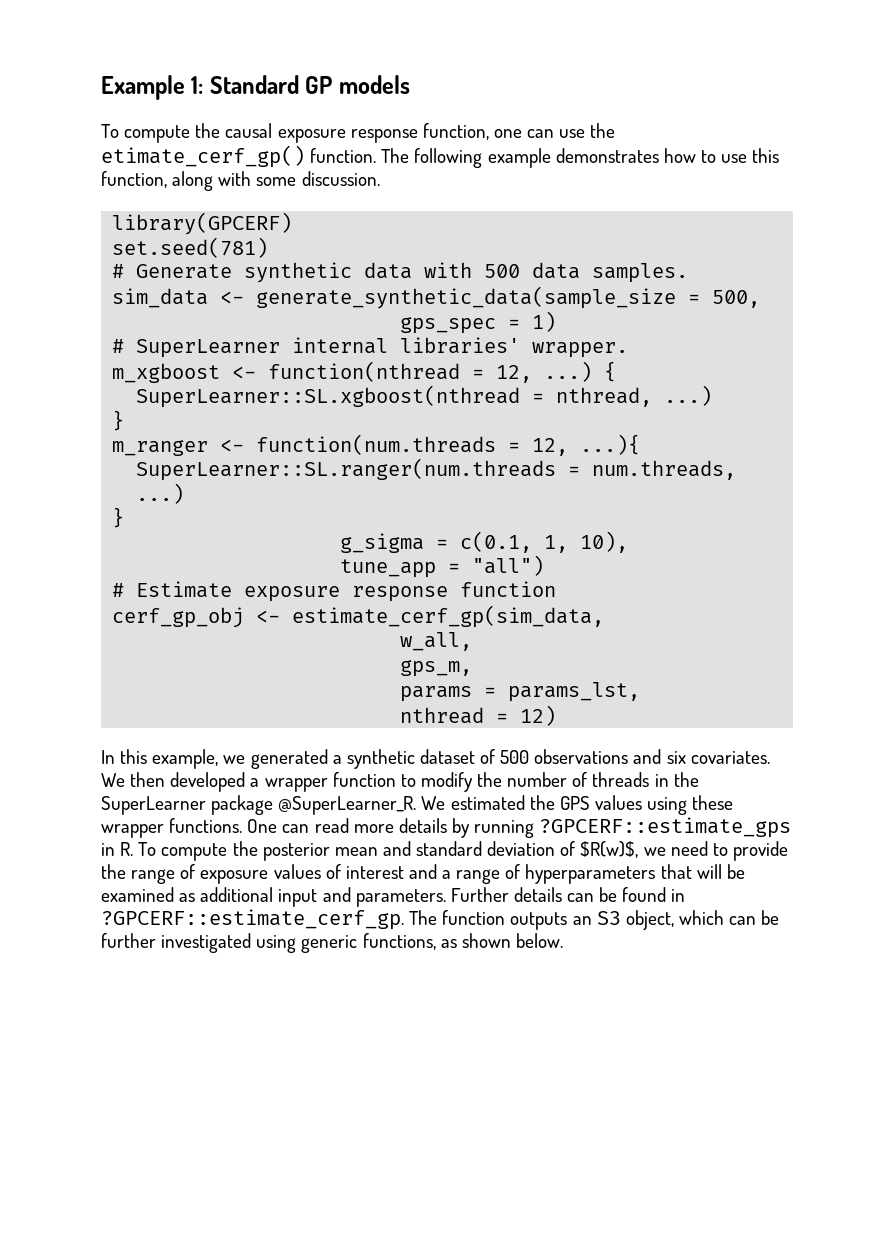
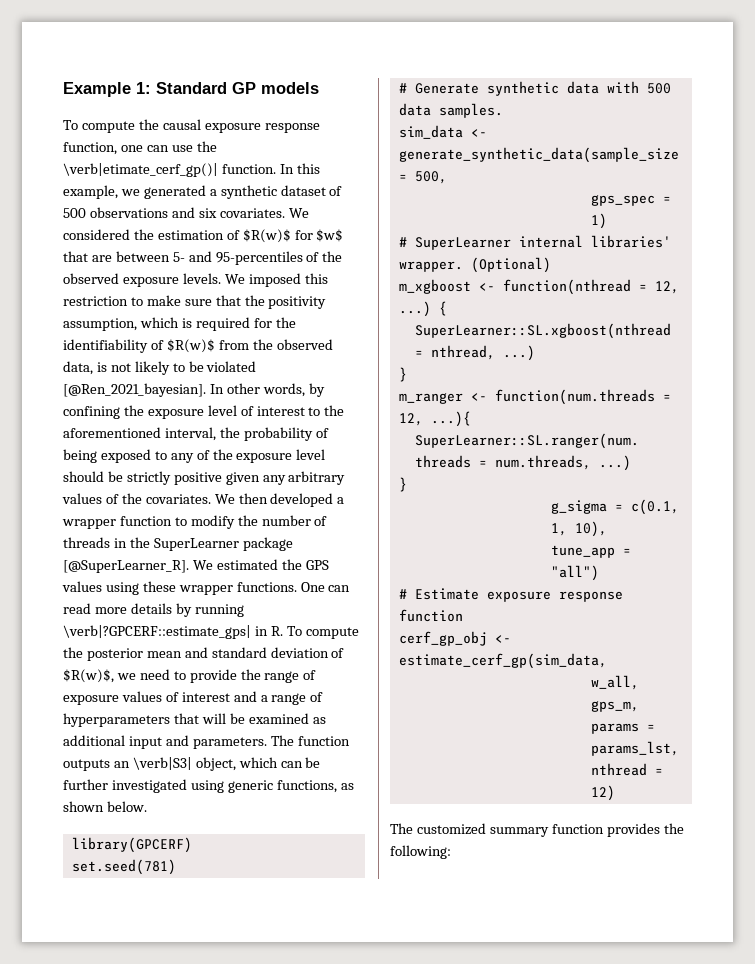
- To compute the causal exposure response function, one can use the etimate_cerf_gp() function. The following example demonstrates how to use this function, along with some discussion.
+ To compute the causal exposure response function, one can use the \verb|etimate_cerf_gp()| function. In this example, we generated a synthetic dataset of 500 observations and six covariates. We considered the estimation of $R(w)$ for $w$ that are between 5- and 95-percentiles of the observed exposure levels. We imposed this restriction to make sure that the positivity assumption, which is required for the identifiability of $R(w)$ from the observed data, is not likely to be violated [@Ren_2021_bayesian]. In other words, by confining the exposure level of interest to the aforementioned interval, the probability of being exposed to any of the exposure level should be strictly positive given any arbitrary values of the covariates. We then developed a wrapper function to modify the number of threads in the SuperLearner package [@SuperLearner_R]. We estimated the GPS values using these wrapper functions. One can read more details by running \verb|?GPCERF::estimate_gps| in R. To compute the posterior mean and standard deviation of $R(w)$, we need to provide the range of exposure values of interest and a range of hyperparameters that will be examined as additional input and parameters. The function outputs an \verb|S3| object, which can be further investigated using generic functions, as shown below.
+ (Optional)
- In this example, we generated a synthetic dataset of 500 observations and six covariates. We then developed a wrapper function to modify the number of threads in the SuperLearner package @SuperLearner_R. We estimated the GPS values using these wrapper functions. One can read more details by running ?GPCERF::estimate_gps in R. To compute the posterior mean and standard deviation of $R(w)$, we need to provide the range of exposure values of interest and a range of hyperparameters that will be examined as additional input and parameters. Further details can be found in ?GPCERF::estimate_cerf_gp. The function outputs an S3 object, which can be further investigated using generic functions, as shown below.
+ The customized summary function provides the following:

